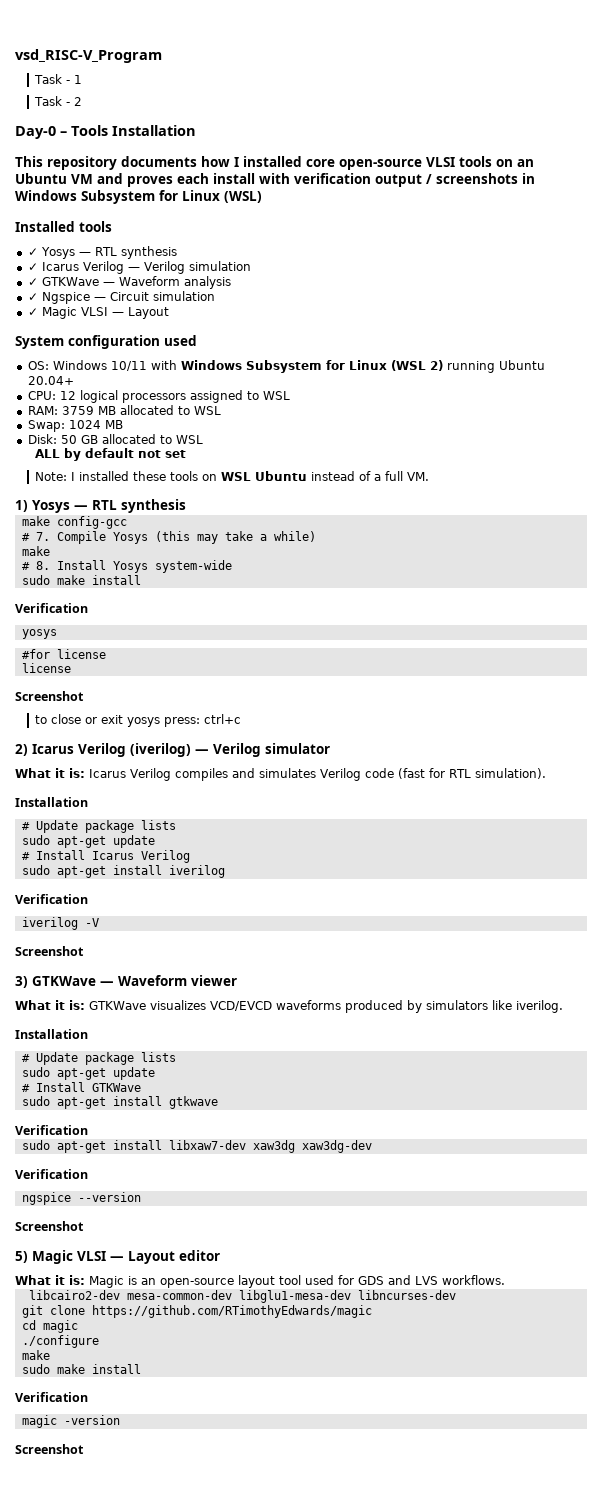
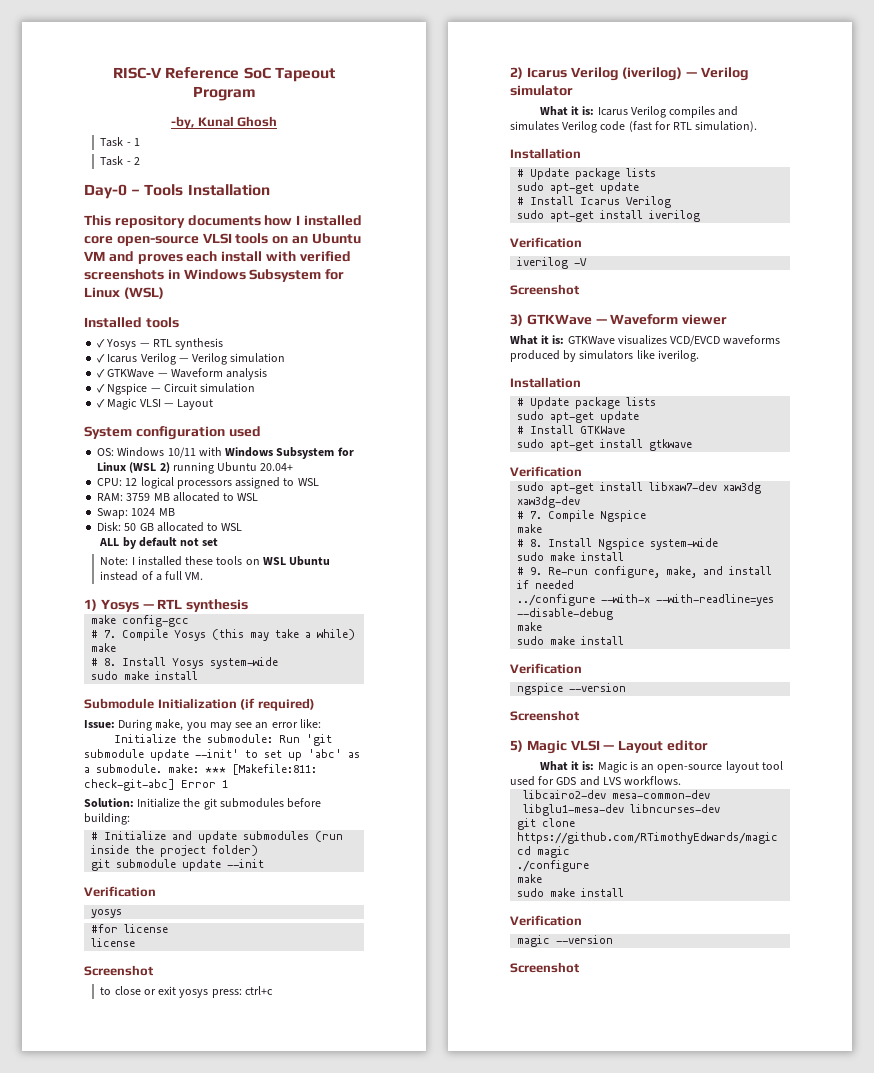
- vsd_RISC-V_Program
+ RISC‑V Reference SoC Tapeout Program
+ -by, Kunal Ghosh
- This repository documents how I installed core open-source VLSI tools on an Ubuntu VM and proves each install with verification output / screenshots in Windows Subsystem for Linux (WSL)
+ This repository documents how I installed core open-source VLSI tools on an Ubuntu VM and proves each install with verified screenshots in Windows Subsystem for Linux (WSL)
+ Submodule Initialization (if required)
+ Issue: During make, you may see an error like:
+ Initialize the submodule: Run 'git submodule update --init' to set up 'abc' as a submodule. make: *** [Makefile:811: check-git-abc] Error 1
+ Solution: Initialize the git submodules before building:
+ # Initialize and update submodules (run inside the project folder)
+ git submodule update --init
+ # 7. Compile Ngspice
+ make
+ # 8. Install Ngspice system-wide
+ sudo make install
+ # 9. Re-run configure, make, and install if needed
+ ../configure --with-x --with-readline=yes --disable-debug
+ make
+ sudo make install
- magic -version
+ magic --version

